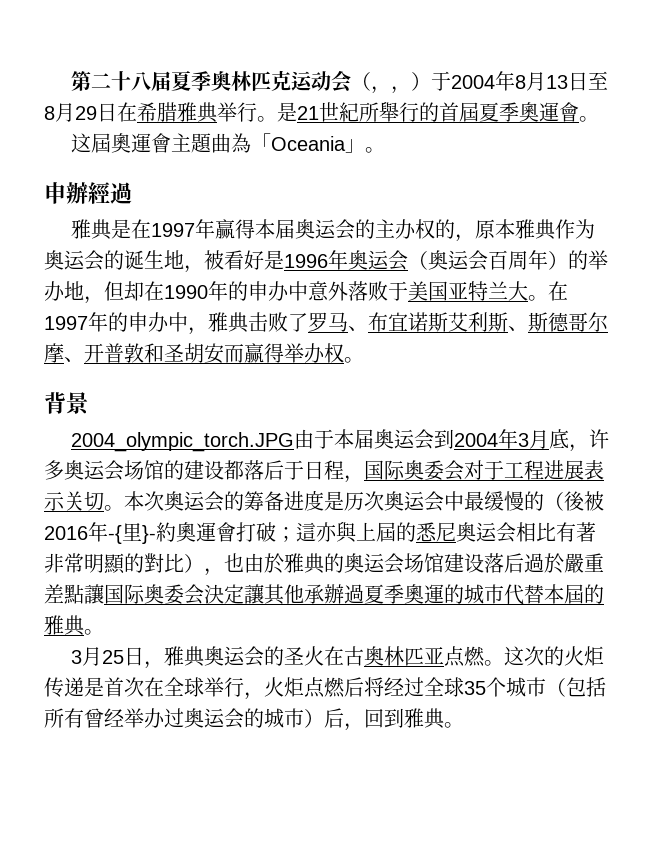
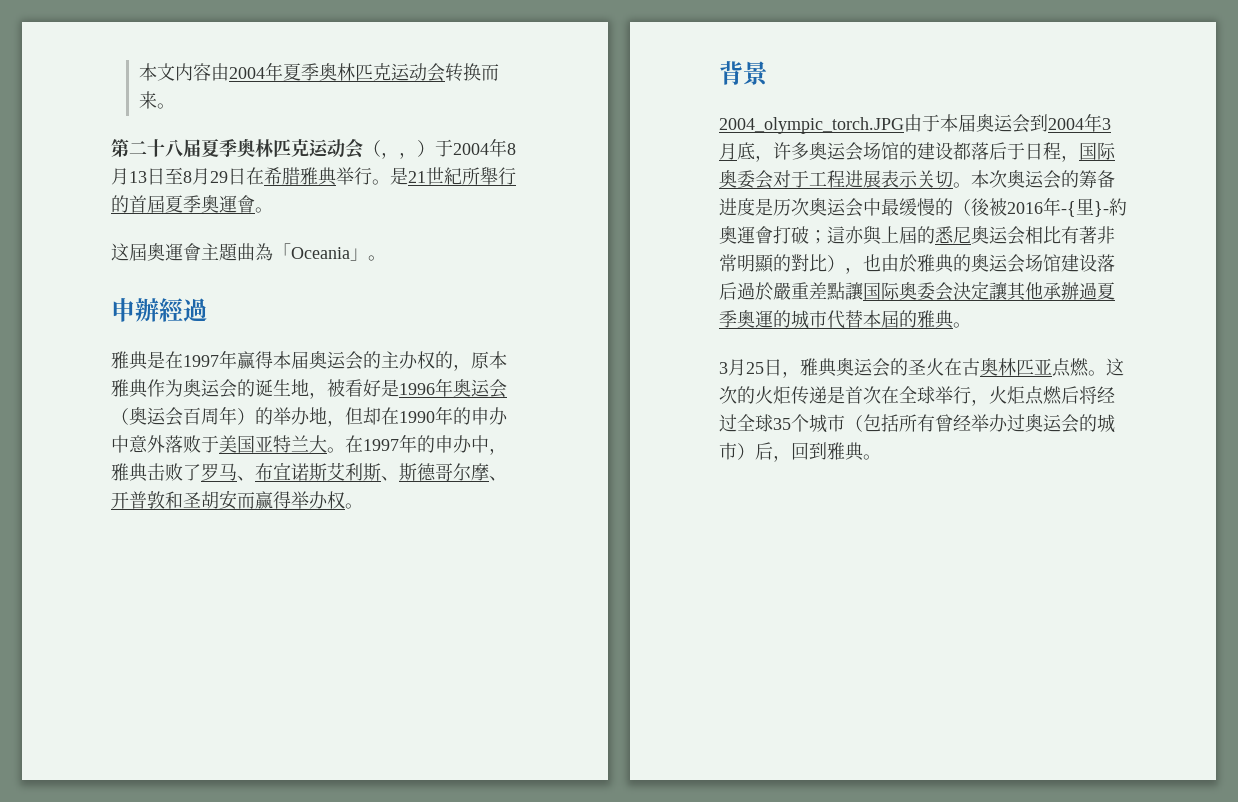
+ 本文内容由2004年夏季奥林匹克运动会转换而来。

